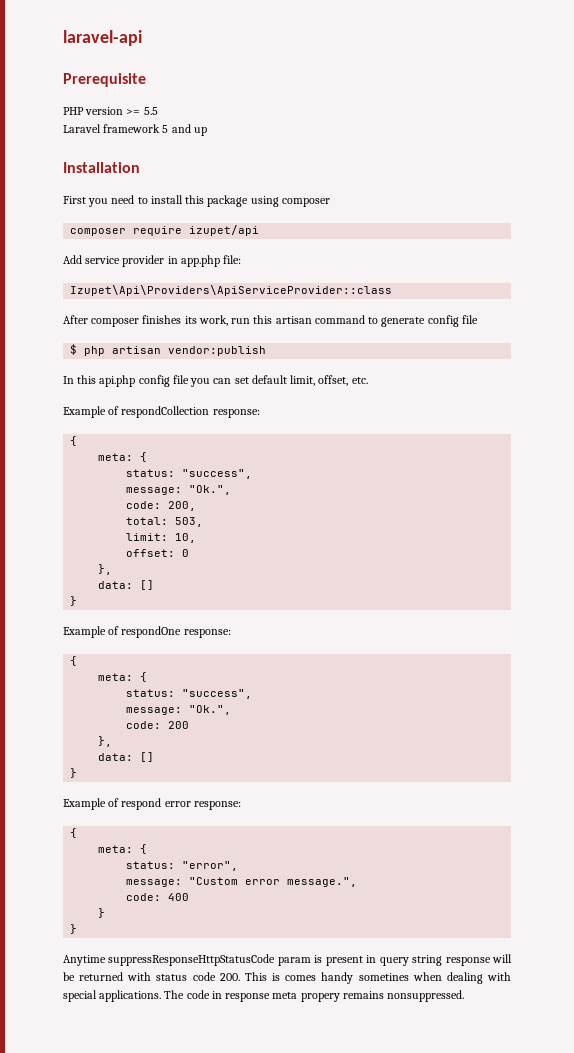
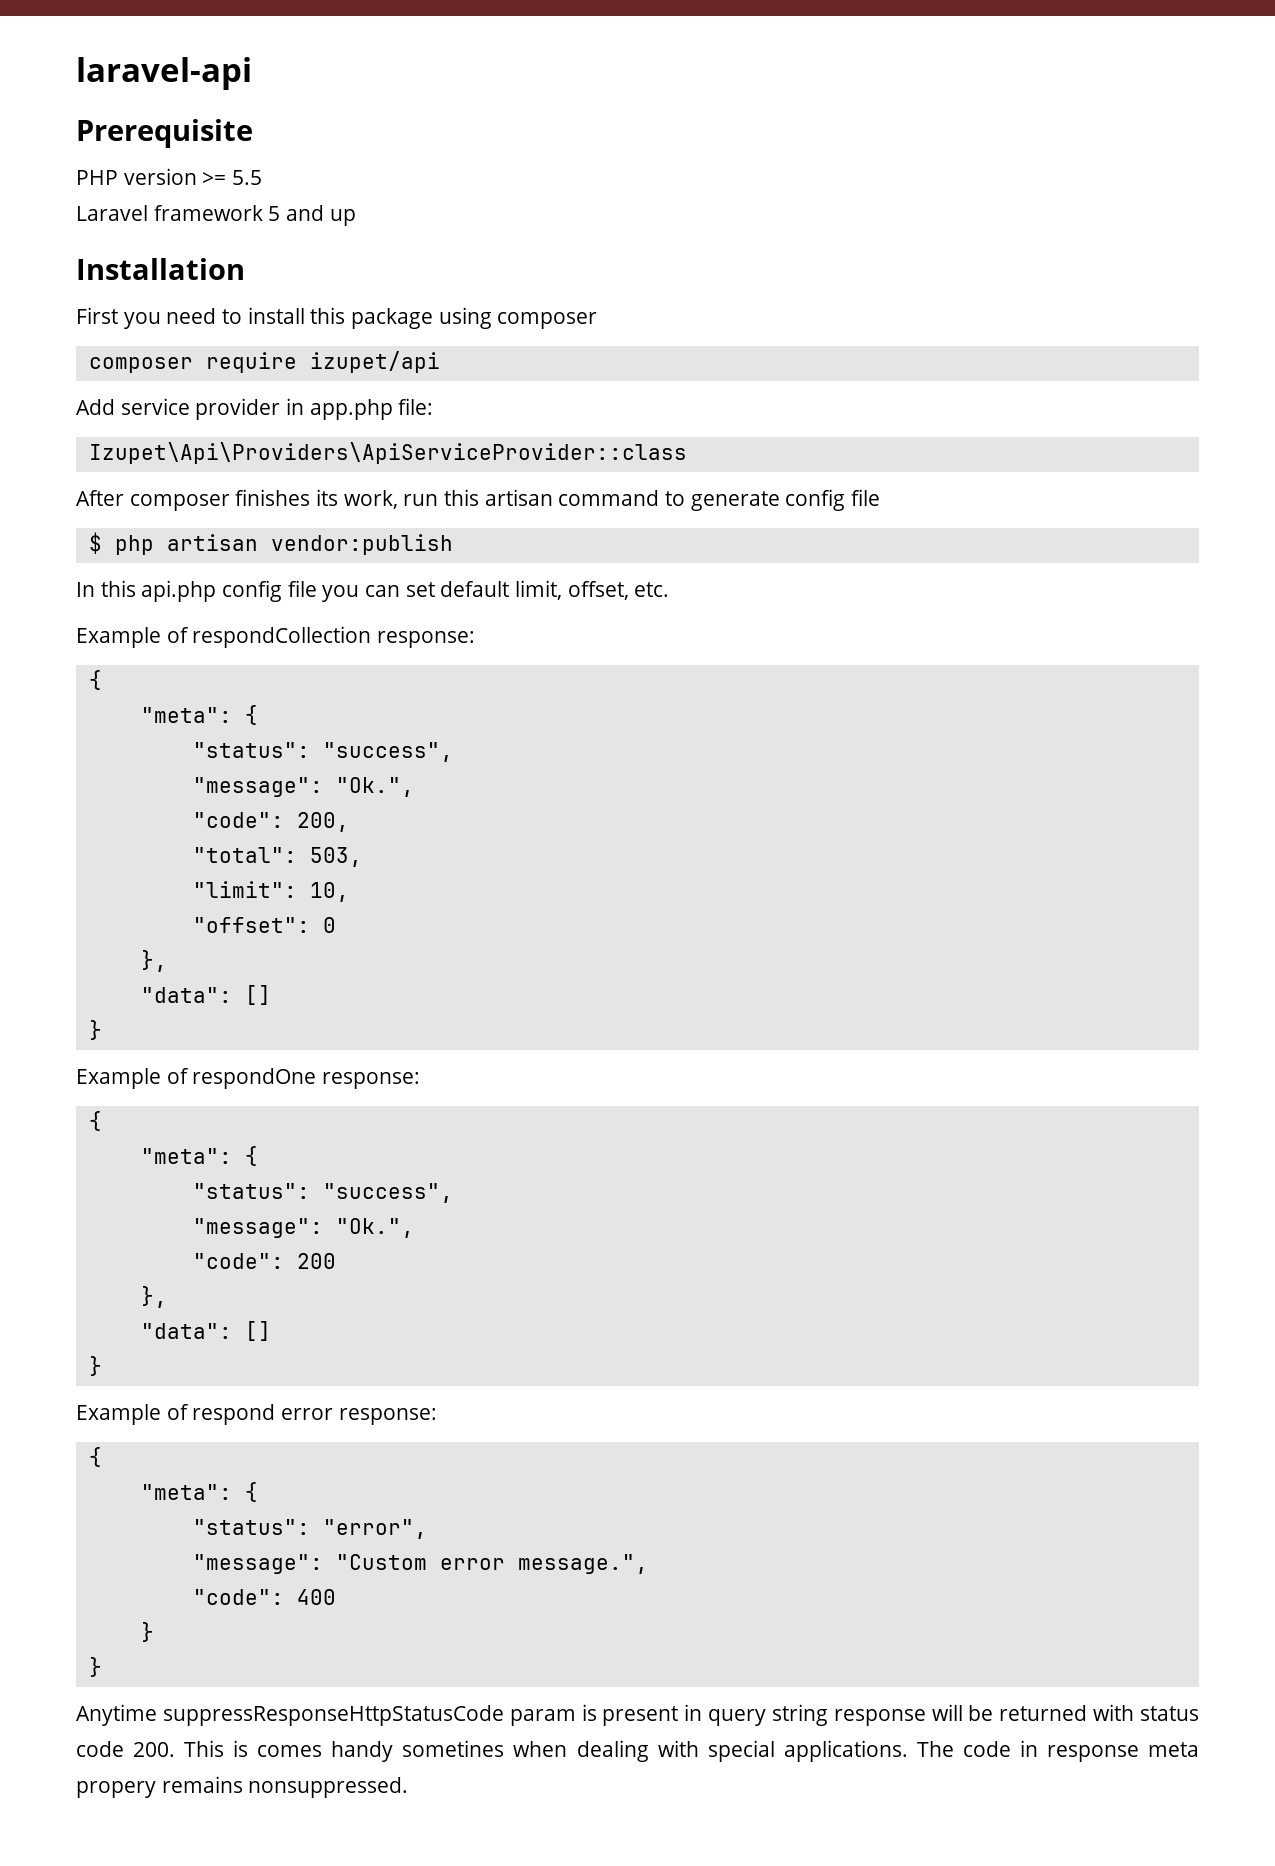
  Example of respondCollection response:
  {
- meta: {
- status: "success",
- message: "Ok.",
- code: 200,
+ "meta": {
+ "status": "success",
+ "message": "Ok.",
+ "code": 200,
- total: 503,
+ "total": 503,
- limit: 10,
+ "limit": 10,
- offset: 0
+ "offset": 0
  },
- data: []
+ "data": []
  Example of respondOne response:
  {
- meta: {
- status: "success",
- message: "Ok.",
- code: 200
+ "meta": {
+ "status": "success",
+ "message": "Ok.",
+ "code": 200
  },
- data: []
+ "data": []
  Example of respond error response:
  {
- meta: {
- status: "error",
+ "meta": {
+ "status": "error",
- message: "Custom error message.",
+ "message": "Custom error message.",
- code: 400
+ "code": 400

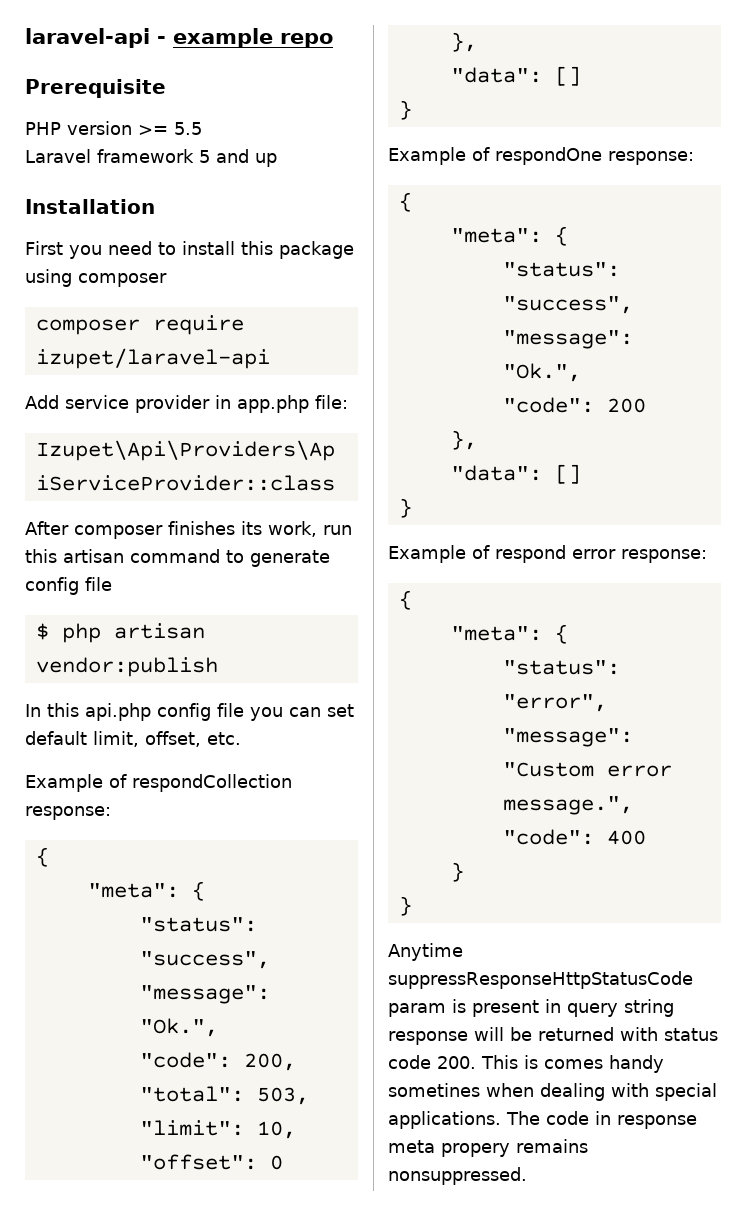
- laravel-api
+ laravel-api - example repo
- composer require izupet/api
+ composer require izupet/laravel-api

